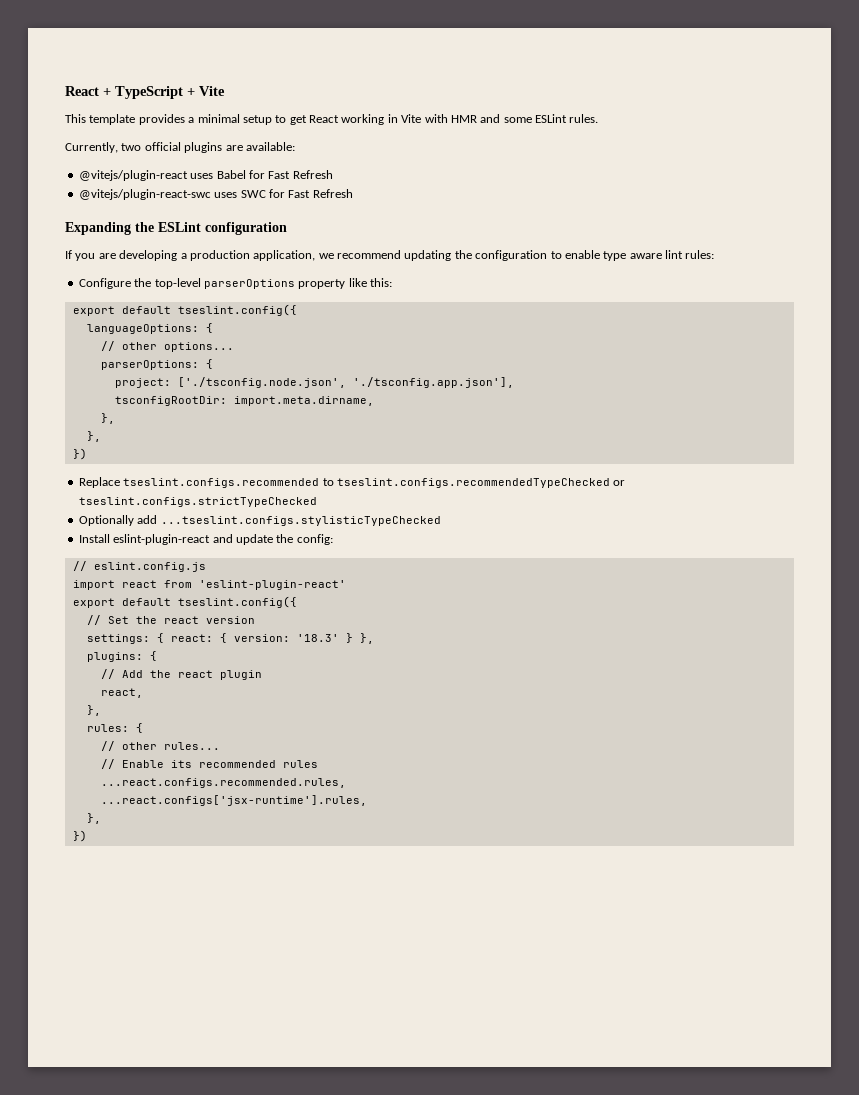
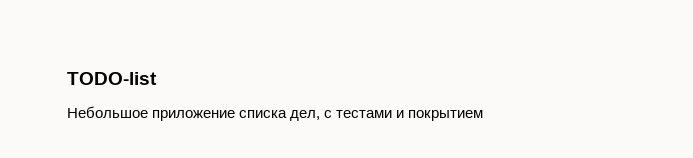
- React + TypeScript + Vite
- This template provides a minimal setup to get React working in Vite with HMR and some ESLint rules.
- Currently, two official plugins are available:
- @vitejs/plugin-react uses Babel for Fast Refresh
- @vitejs/plugin-react-swc uses SWC for Fast Refresh
- Expanding the ESLint configuration
- If you are developing a production application, we recommend updating the configuration to enable type aware lint rules:
- Configure the top-level parserOptions property like this:
- export default tseslint.config({
- languageOptions: {
- // other options...
- parserOptions: {
- project: ['./tsconfig.node.json', './tsconfig.app.json'],
- tsconfigRootDir: import.meta.dirname,
- },
- },
- })
- Replace tseslint.configs.recommended to tseslint.configs.recommendedTypeChecked or tseslint.configs.strictTypeChecked
- Optionally add ...tseslint.configs.stylisticTypeChecked
- Install eslint-plugin-react and update the config:
- // eslint.config.js
- import react from 'eslint-plugin-react'
- export default tseslint.config({
- // Set the react version
- settings: { react: { version: '18.3' } },
- plugins: {
- // Add the react plugin
- react,
- },
- rules: {
- // other rules...
- // Enable its recommended rules
- ...react.configs.recommended.rules,
- ...react.configs['jsx-runtime'].rules,
- },
- })
+ TODO-list
+ Небольшое приложение списка дел, с тестами и покрытием

